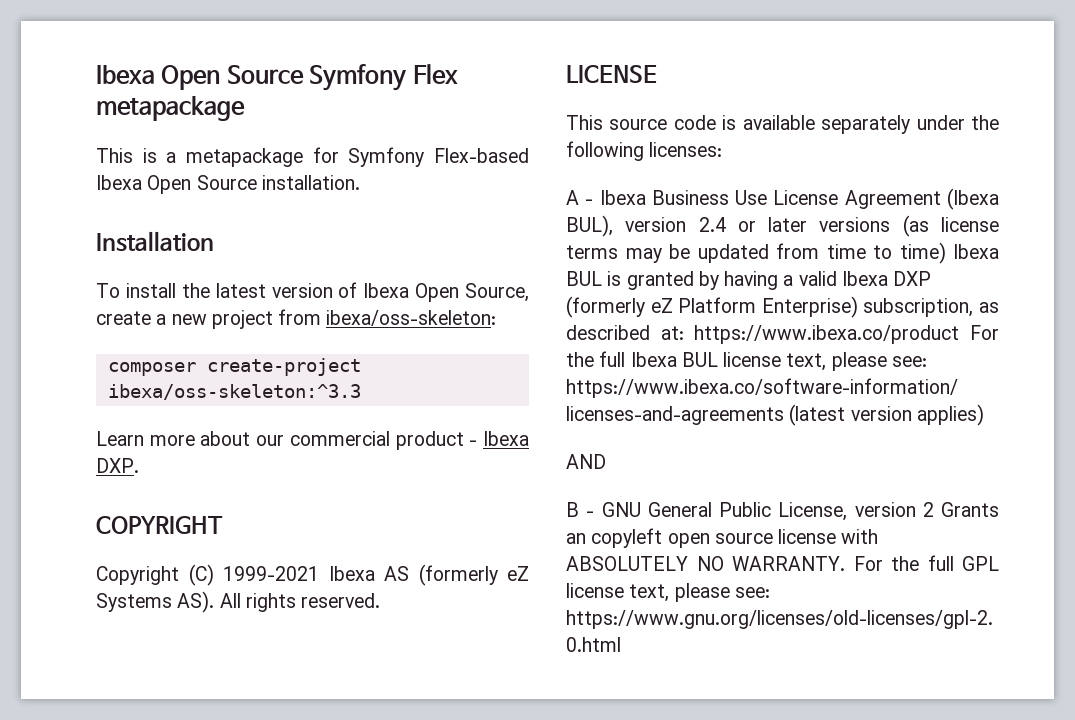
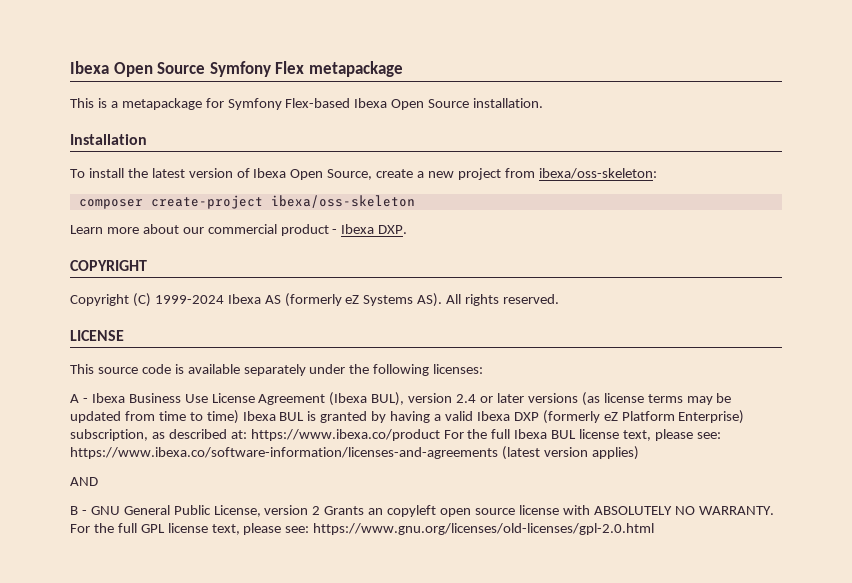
- composer create-project ibexa/oss-skeleton:^3.3
+ composer create-project ibexa/oss-skeleton
- Copyright (C) 1999-2021 Ibexa AS (formerly eZ Systems AS). All rights reserved.
+ Copyright (C) 1999-2024 Ibexa AS (formerly eZ Systems AS). All rights reserved.

